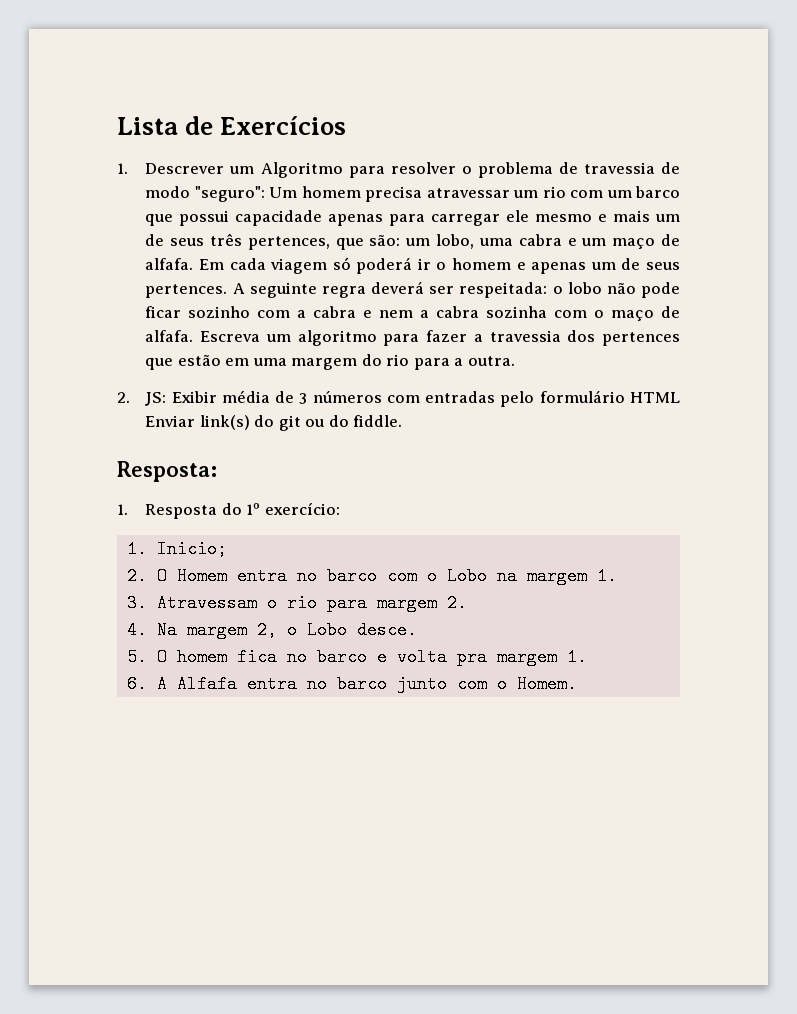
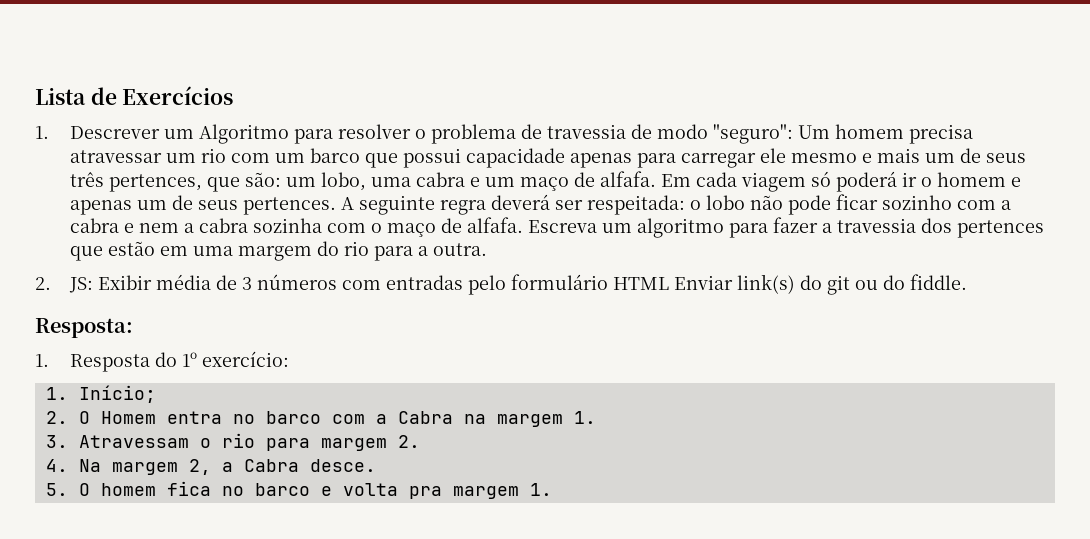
- 1. Inicio;
+ 1. Início;
- 2. O Homem entra no barco com o Lobo na margem 1.
+ 2. O Homem entra no barco com a Cabra na margem 1.
- 4. Na margem 2, o Lobo desce.
+ 4. Na margem 2, a Cabra desce.
- 6. A Alfafa entra no barco junto com o Homem.

